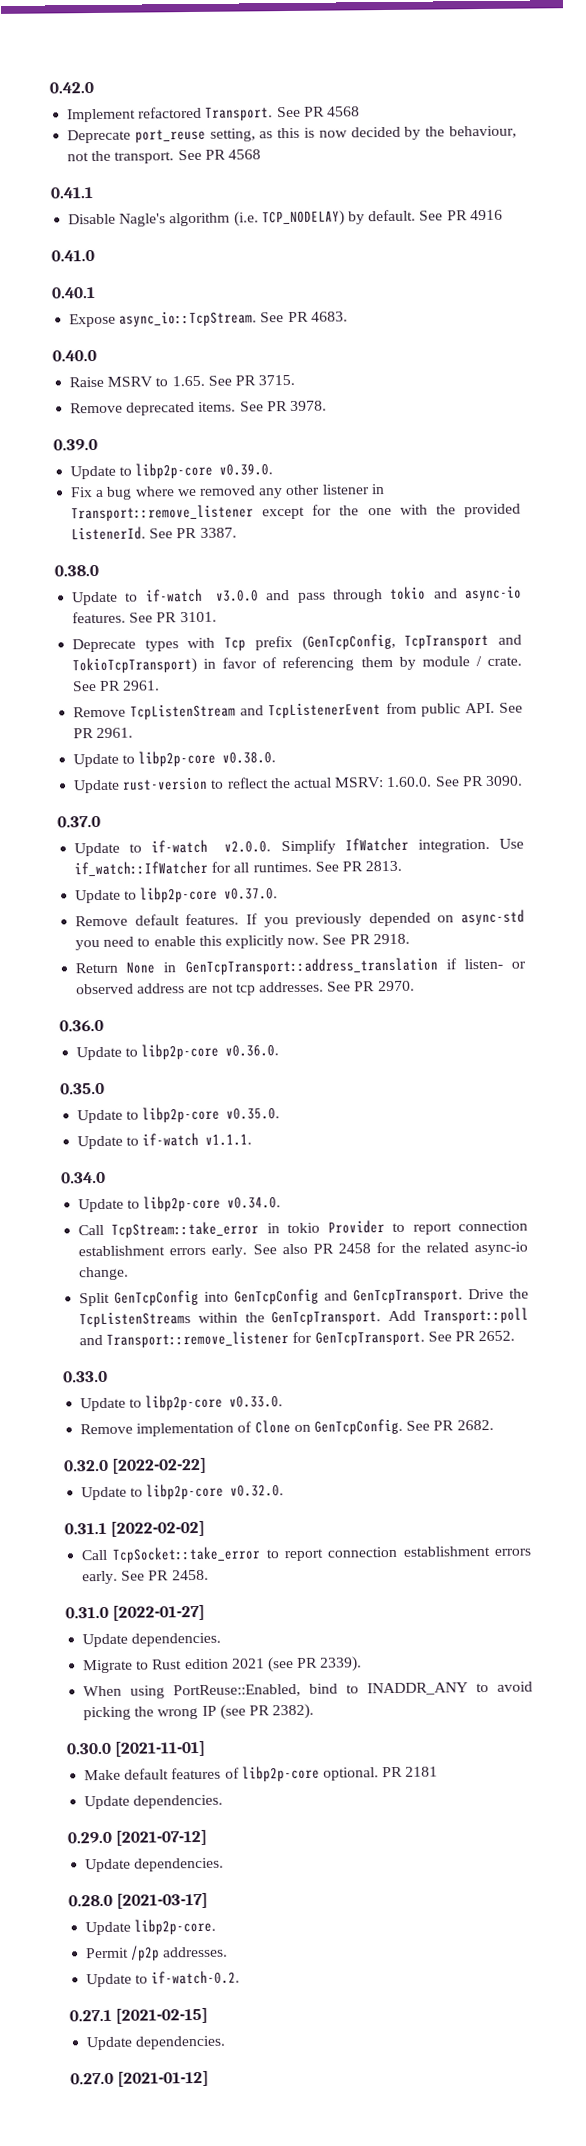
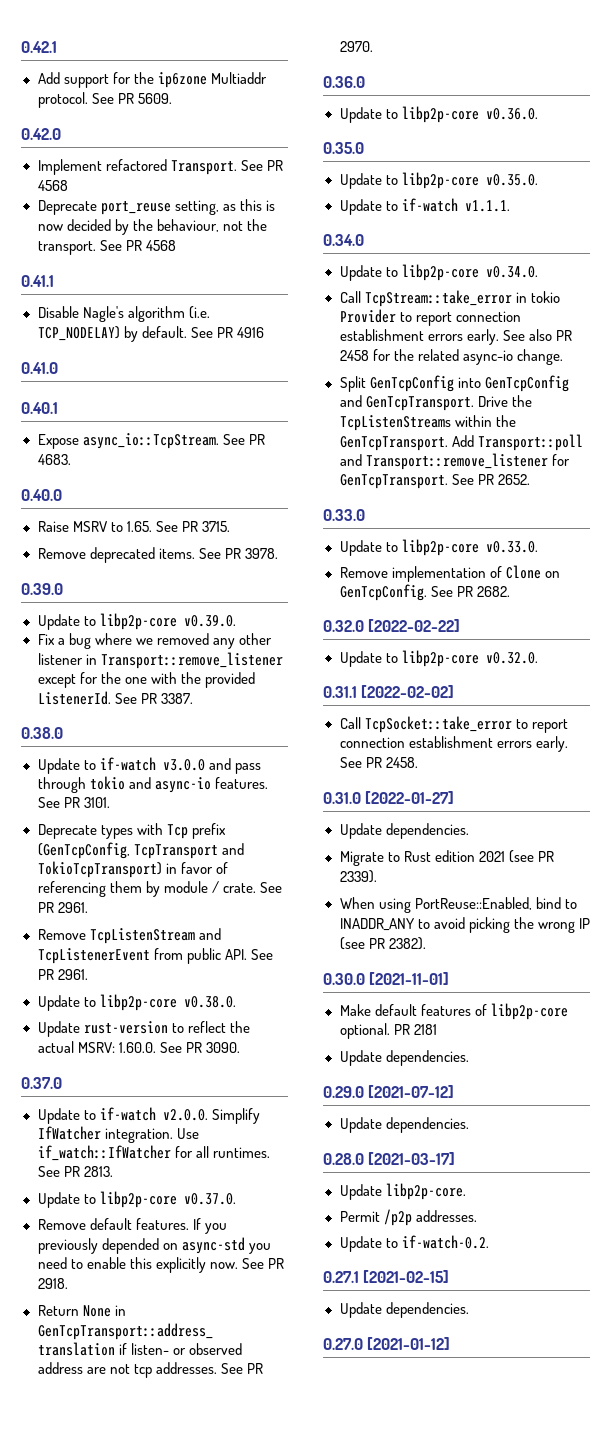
+ 0.42.1
+ Add support for the ip6zone Multiaddr protocol. See PR 5609.

